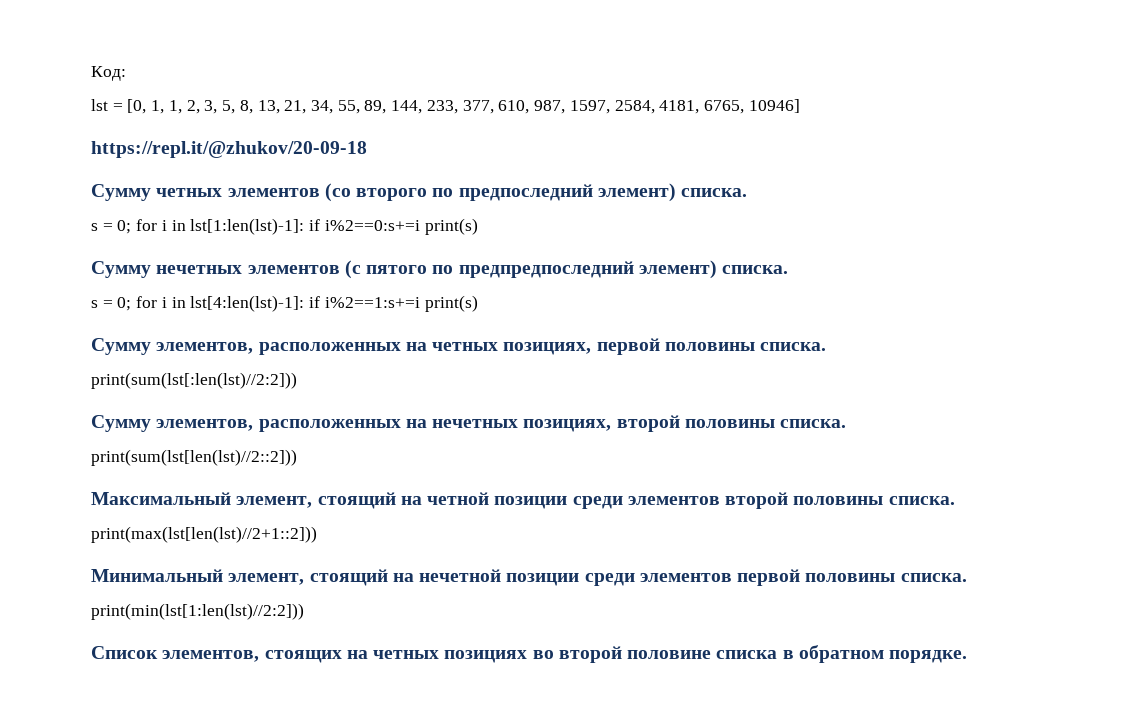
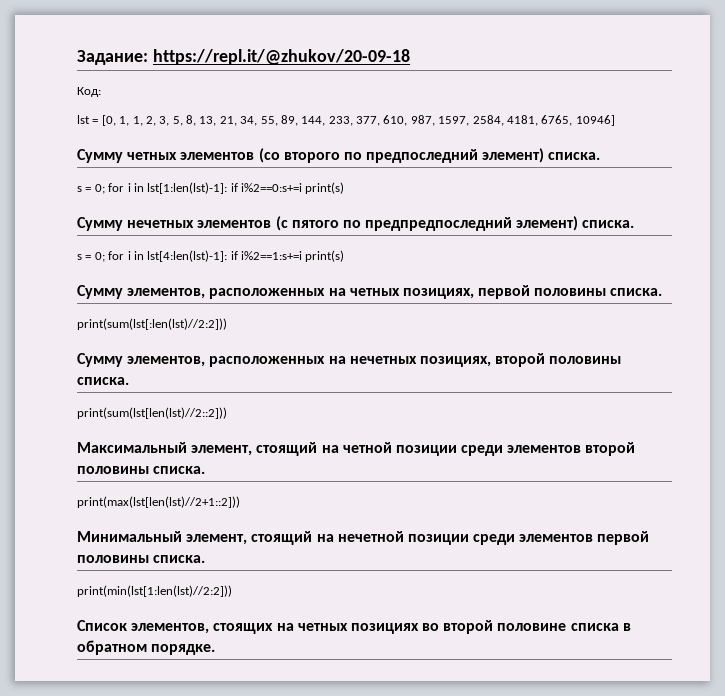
+ Задание: https://repl.it/@zhukov/20-09-18
- https://repl.it/@zhukov/20-09-18

